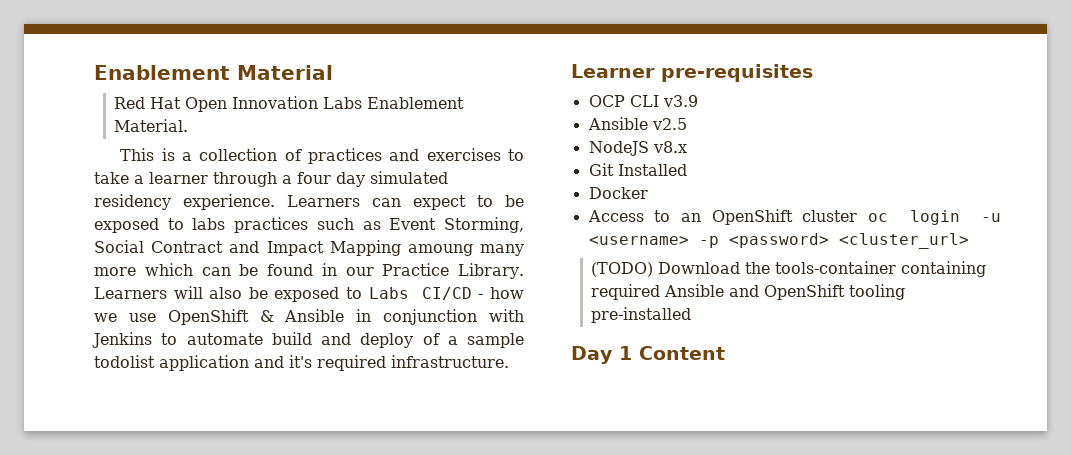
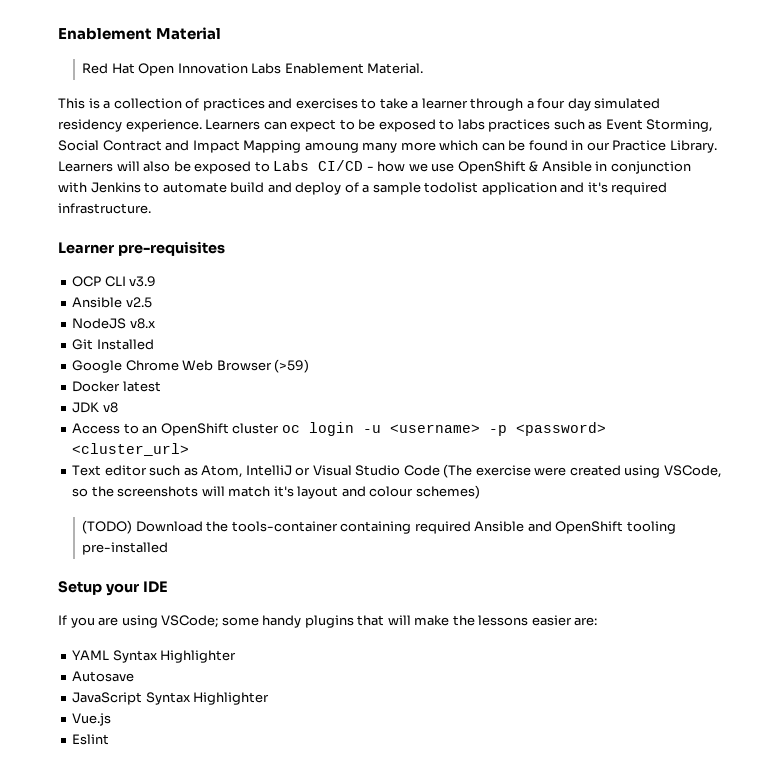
- Docker
+ Google Chrome Web Browser (>59)
+ Docker latest
+ JDK v8
+ Text editor such as Atom, IntelliJ or Visual Studio Code (The exercise were created using VSCode, so the screenshots will match it's layout and colour schemes)
- Day 1 Content
+ Setup your IDE
+ If you are using VSCode; some handy plugins that will make the lessons easier are:
+ YAML Syntax Highlighter
+ Autosave
+ JavaScript Syntax Highlighter
+ Vue.js
+ Eslint

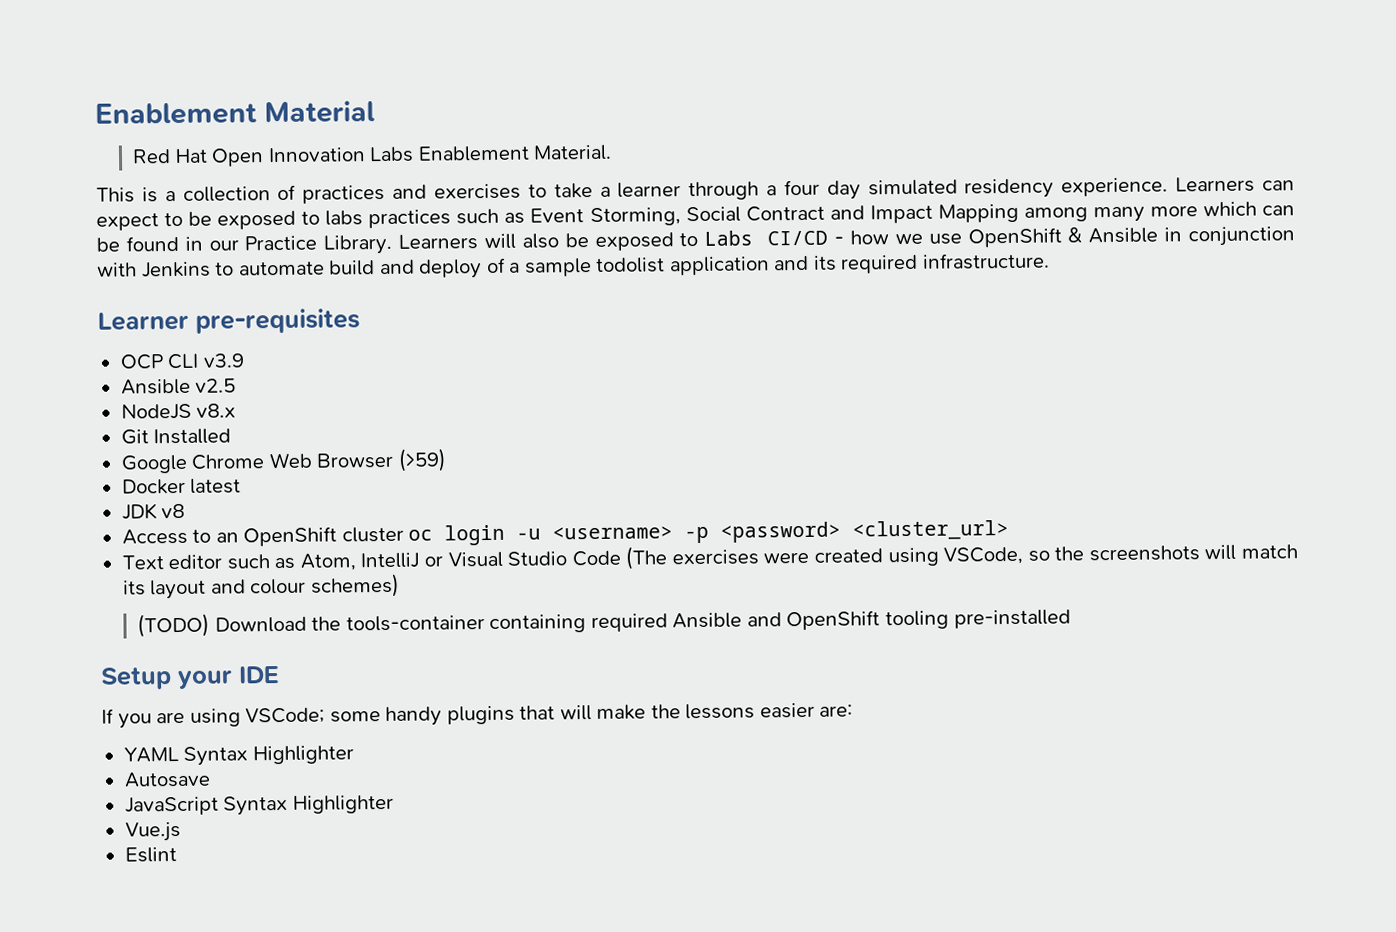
- Learners can expect to be exposed to labs practices such as Event Storming, Social Contract and Impact Mapping amoung many more which can be found in our Practice Library.
+ Learners can expect to be exposed to labs practices such as Event Storming, Social Contract and Impact Mapping among many more which can be found in our Practice Library.
- Learners will also be exposed to Labs CI/CD - how we use OpenShift & Ansible in conjunction with Jenkins to automate build and deploy of a sample todolist application and it's required infrastructure.
+ Learners will also be exposed to Labs CI/CD - how we use OpenShift & Ansible in conjunction with Jenkins to automate build and deploy of a sample todolist application and its required infrastructure.
- Text editor such as Atom, IntelliJ or Visual Studio Code (The exercise were created using VSCode, so the screenshots will match it's layout and colour schemes)
+ Text editor such as Atom, IntelliJ or Visual Studio Code (The exercises were created using VSCode, so the screenshots will match its layout and colour schemes)

